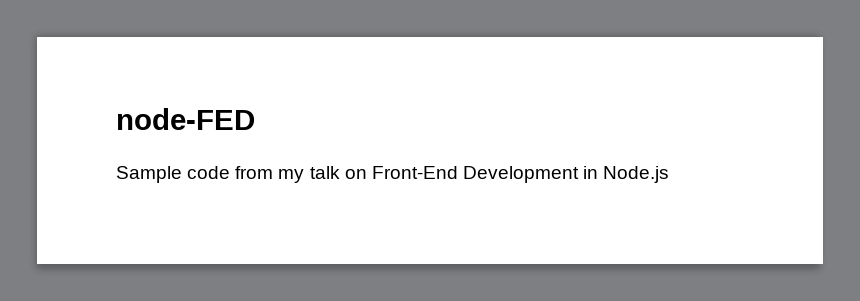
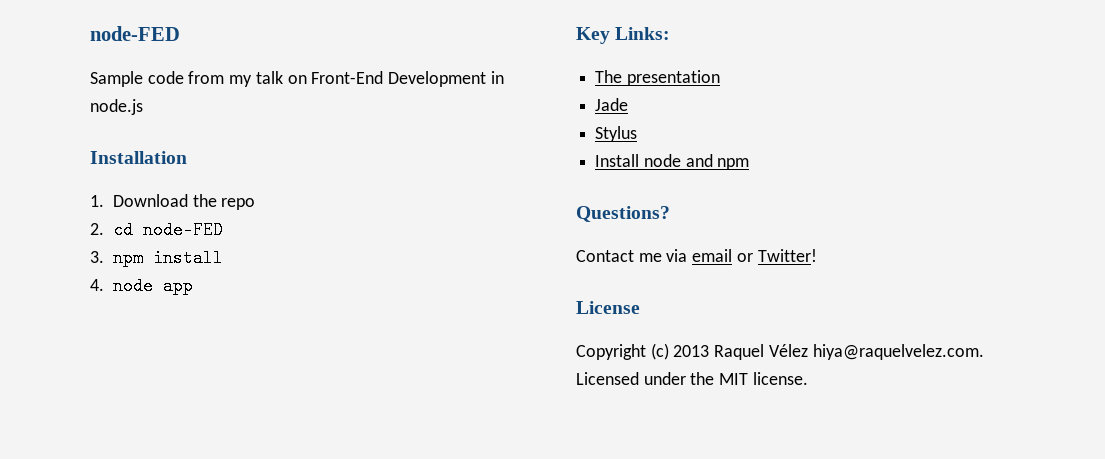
- Sample code from my talk on Front-End Development in Node.js
+ Sample code from my talk on Front-End Development in node.js
+ Installation
+ 1. Download the repo
+ 2. cd node-FED
+ 3. npm install
+ 4. node app
+ Key Links:
+ The presentation
+ Jade
+ Stylus
+ Install node and npm
+ Questions?
+ Contact me via email or Twitter!
+ License
+ Copyright (c) 2013 Raquel Vélez hiya@raquelvelez.com. Licensed under the MIT license.

